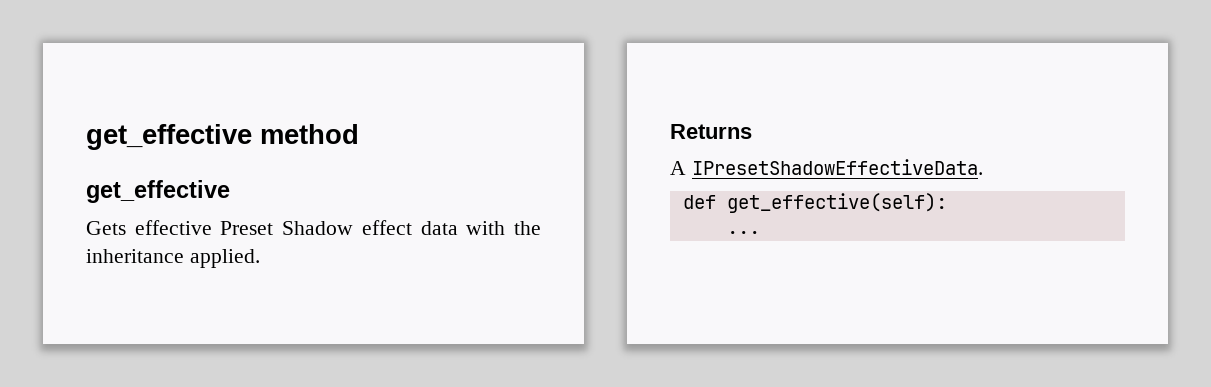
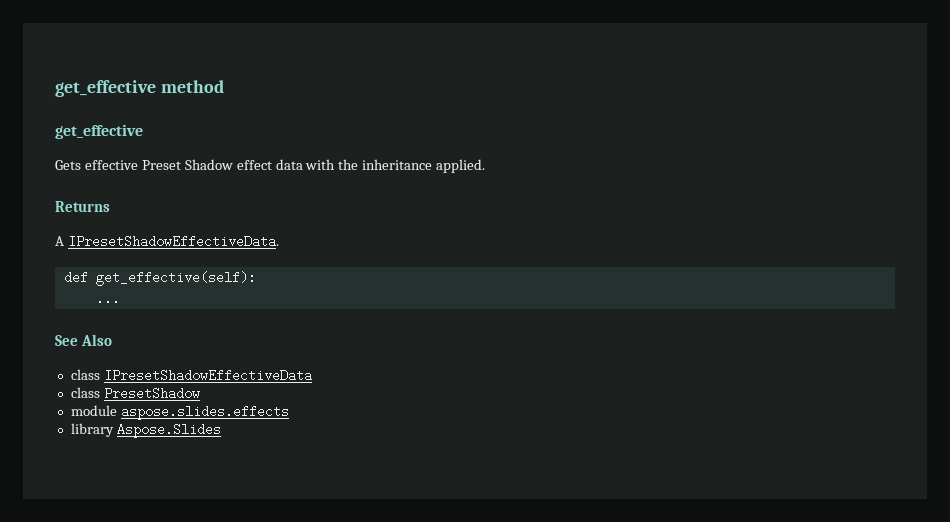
+ See Also
+ class IPresetShadowEffectiveData
+ class PresetShadow
+ module aspose.slides.effects
+ library Aspose.Slides

